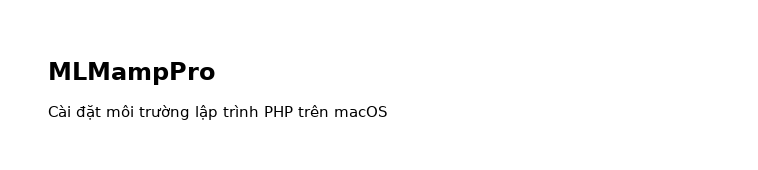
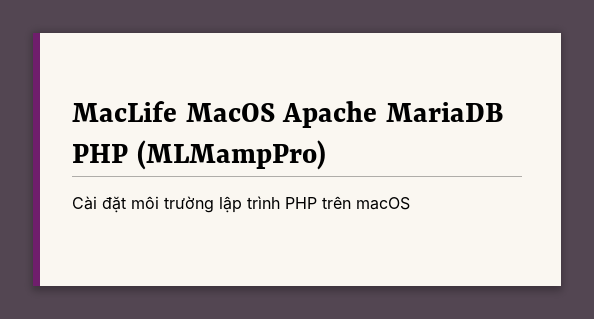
- MLMampPro
+ MacLife MacOS Apache MariaDB PHP (MLMampPro)

